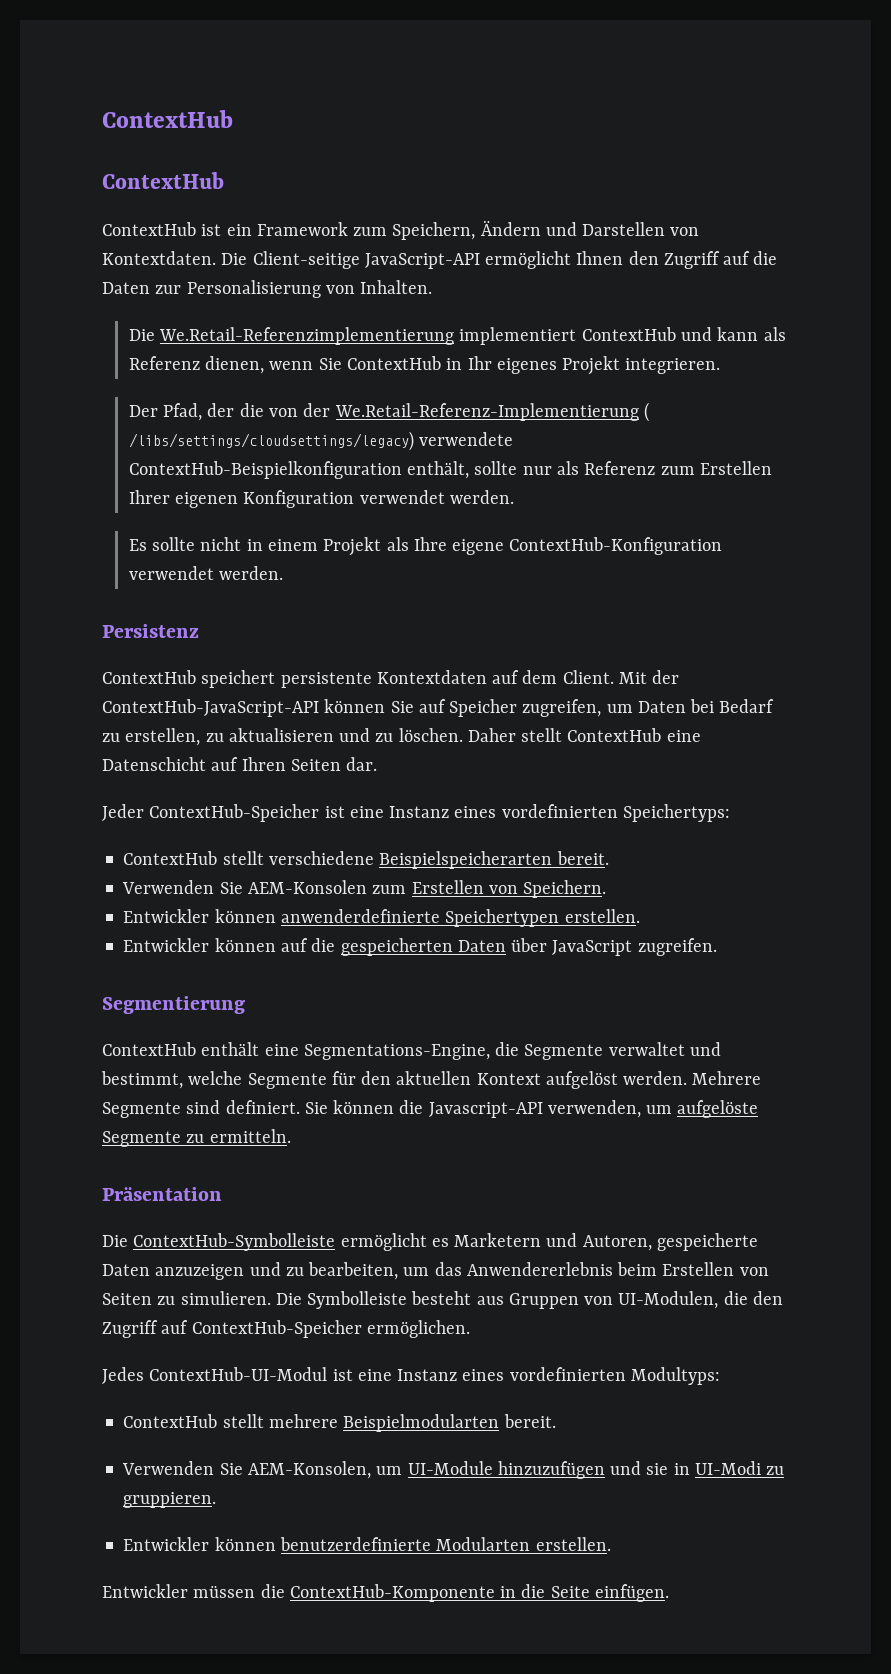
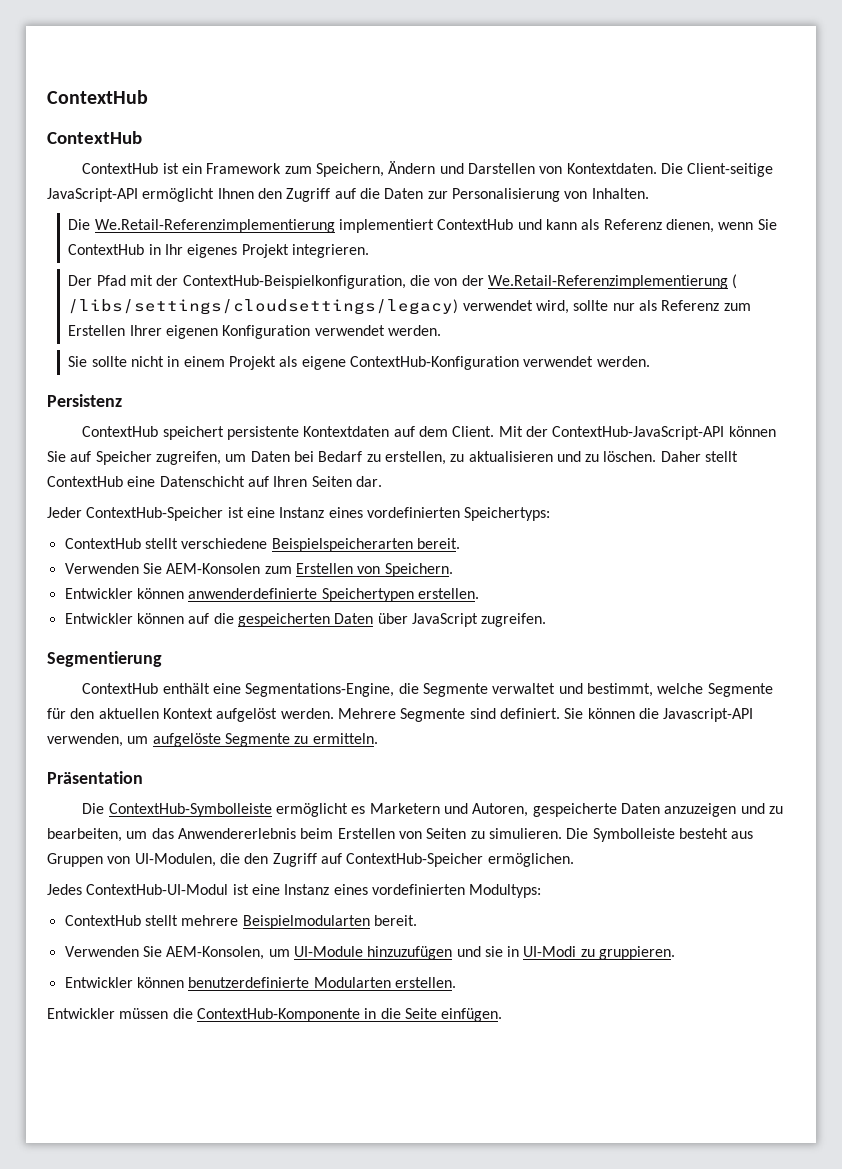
- Der Pfad, der die von der We.Retail-Referenz-Implementierung ( /libs/settings/cloudsettings/legacy) verwendete ContextHub-Beispielkonfiguration enthält, sollte nur als Referenz zum Erstellen Ihrer eigenen Konfiguration verwendet werden.
+ Der Pfad mit der ContextHub-Beispielkonfiguration, die von der We.Retail-Referenzimplementierung ( /libs/settings/cloudsettings/legacy) verwendet wird, sollte nur als Referenz zum Erstellen Ihrer eigenen Konfiguration verwendet werden.
- Es sollte nicht in einem Projekt als Ihre eigene ContextHub-Konfiguration verwendet werden.
+ Sie sollte nicht in einem Projekt als eigene ContextHub-Konfiguration verwendet werden.

